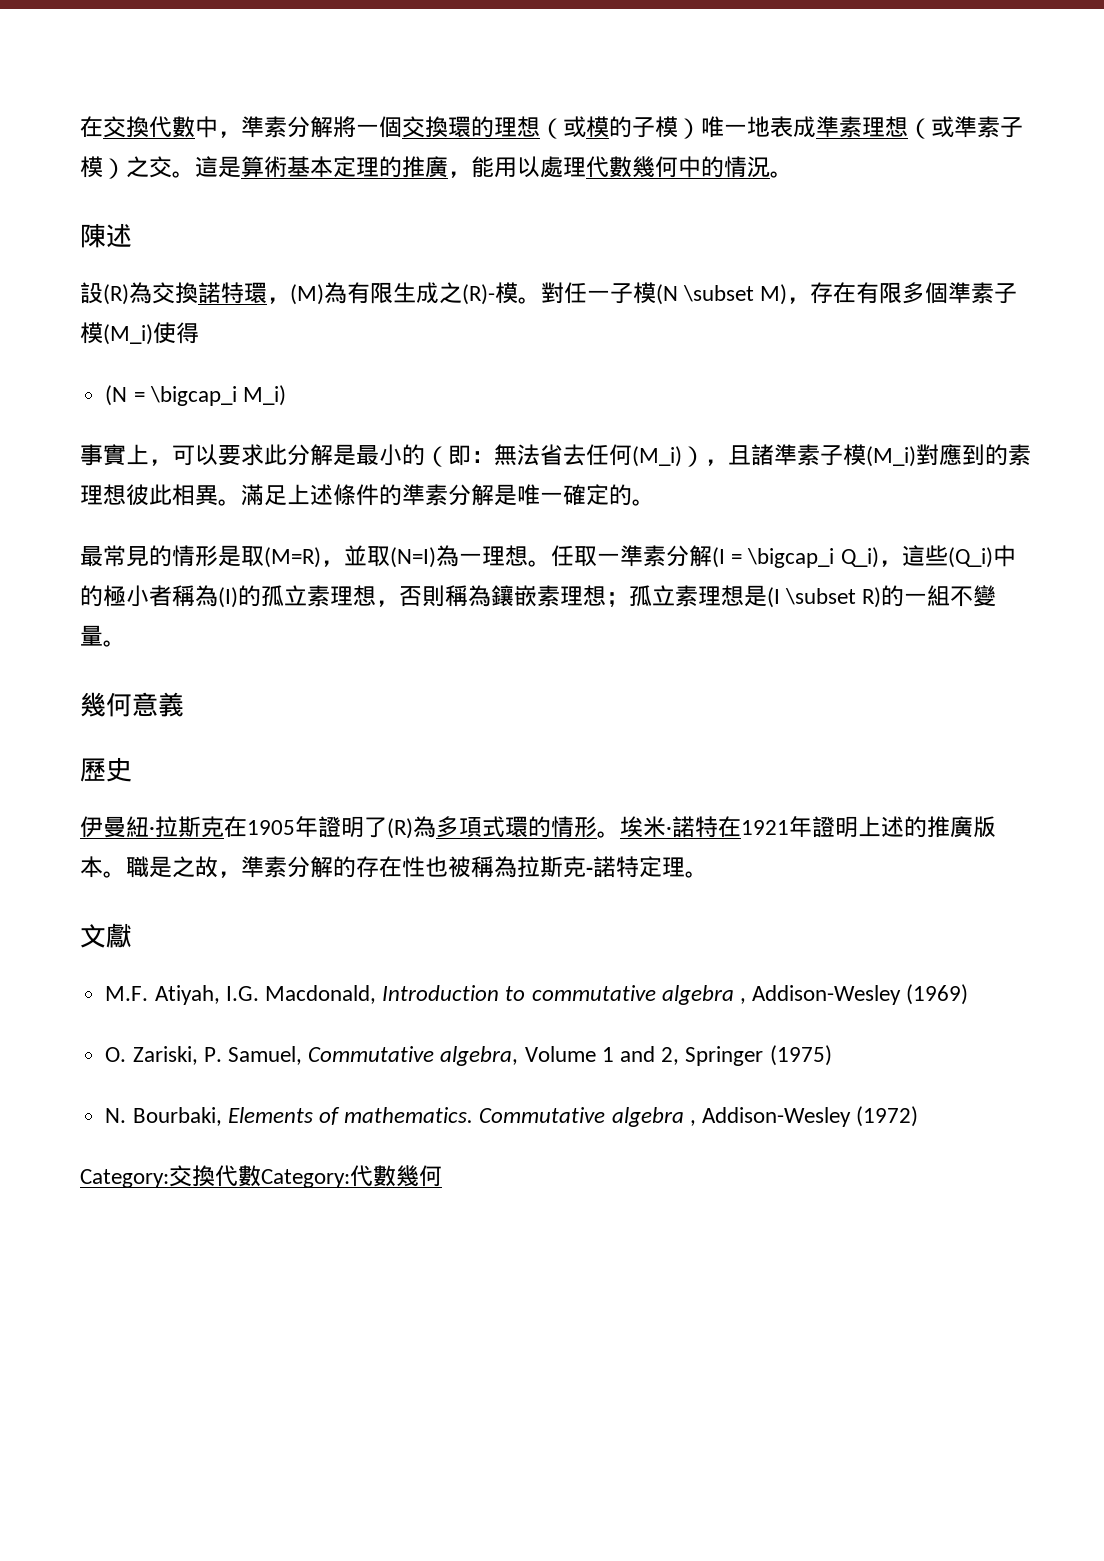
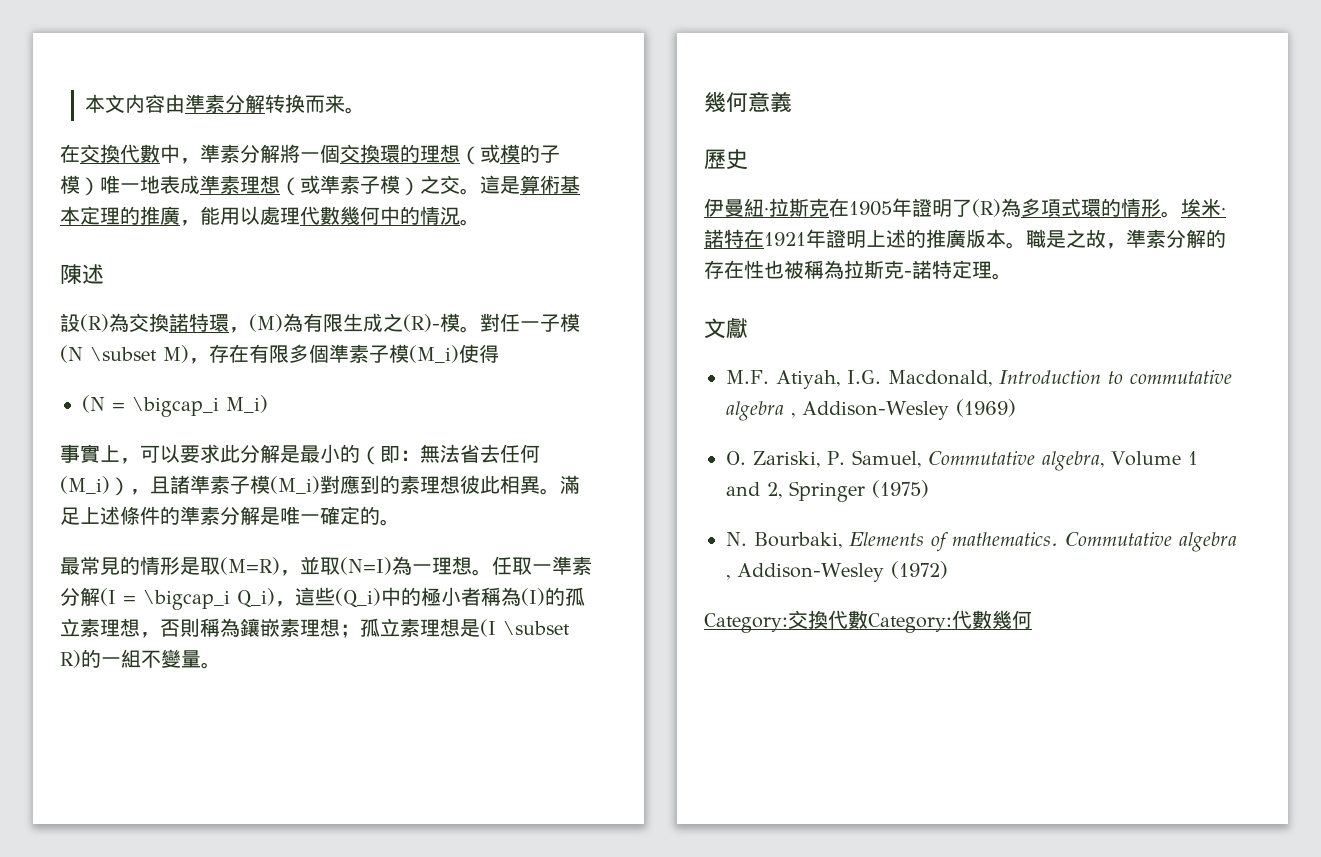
+ 本文内容由準素分解转换而来。

